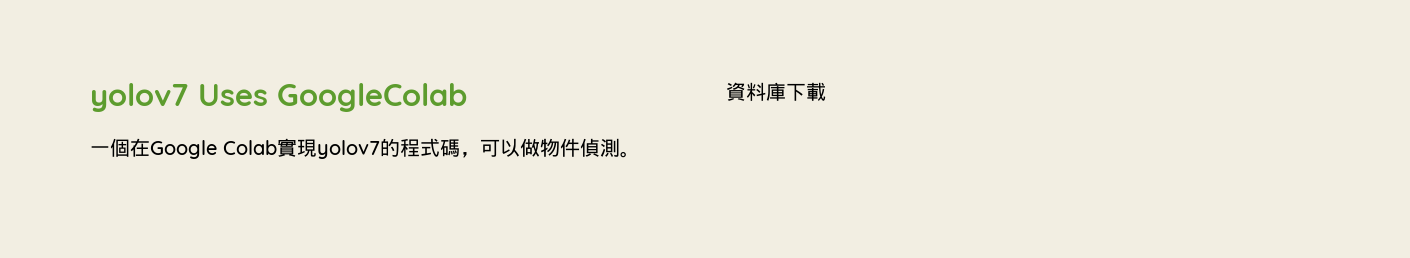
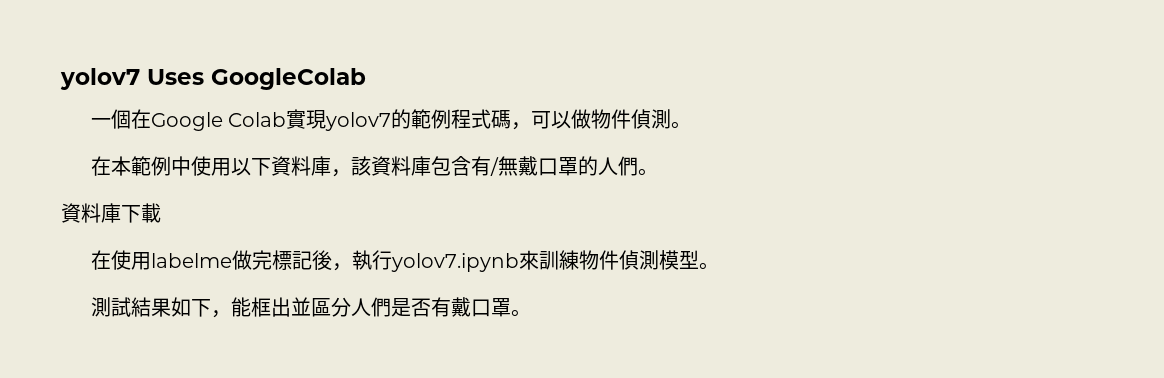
- 一個在Google Colab實現yolov7的程式碼，可以做物件偵測。
+ 一個在Google Colab實現yolov7的範例程式碼，可以做物件偵測。
+ 在本範例中使用以下資料庫，該資料庫包含有/無戴口罩的人們。
  資料庫下載
+ 在使用labelme做完標記後，執行yolov7.ipynb來訓練物件偵測模型。
+ 測試結果如下，能框出並區分人們是否有戴口罩。

